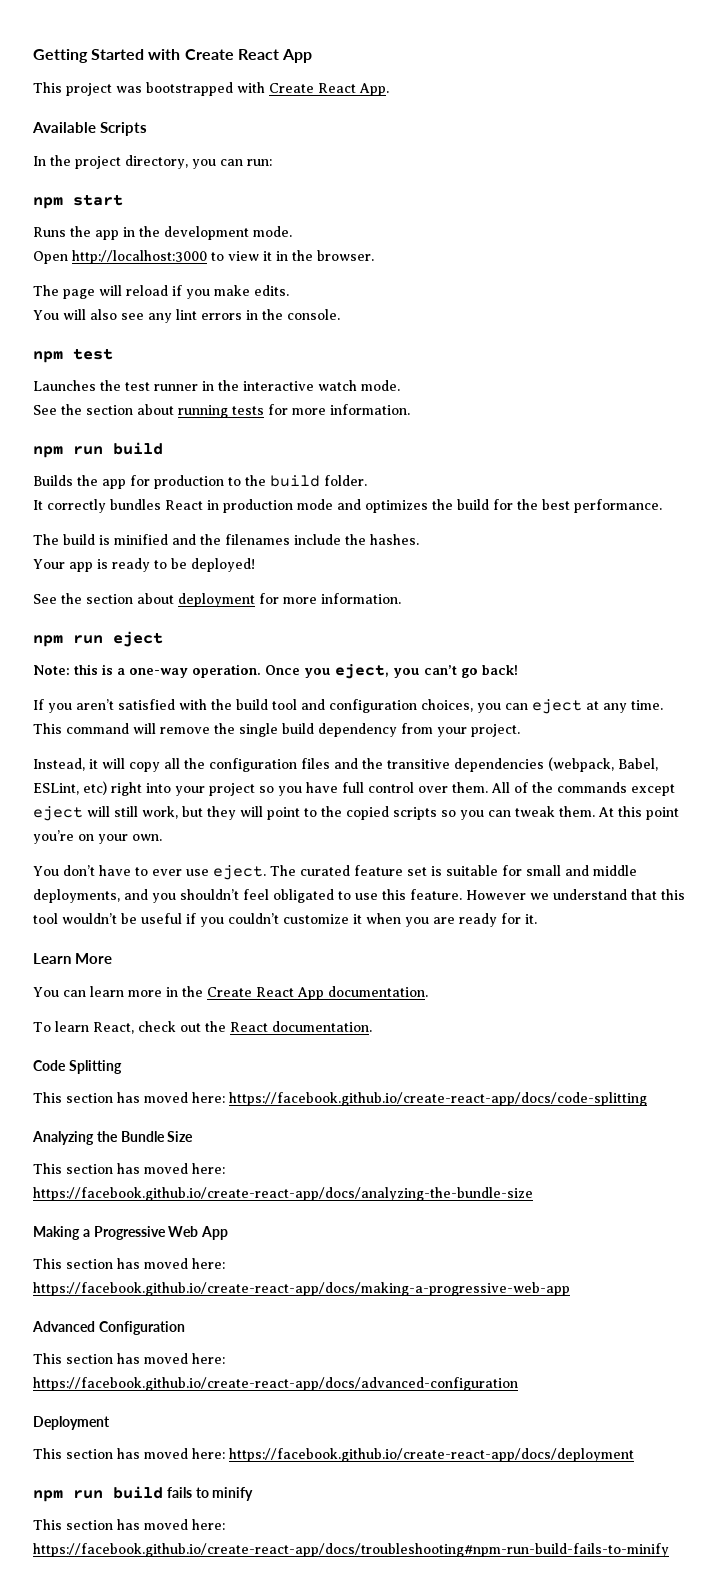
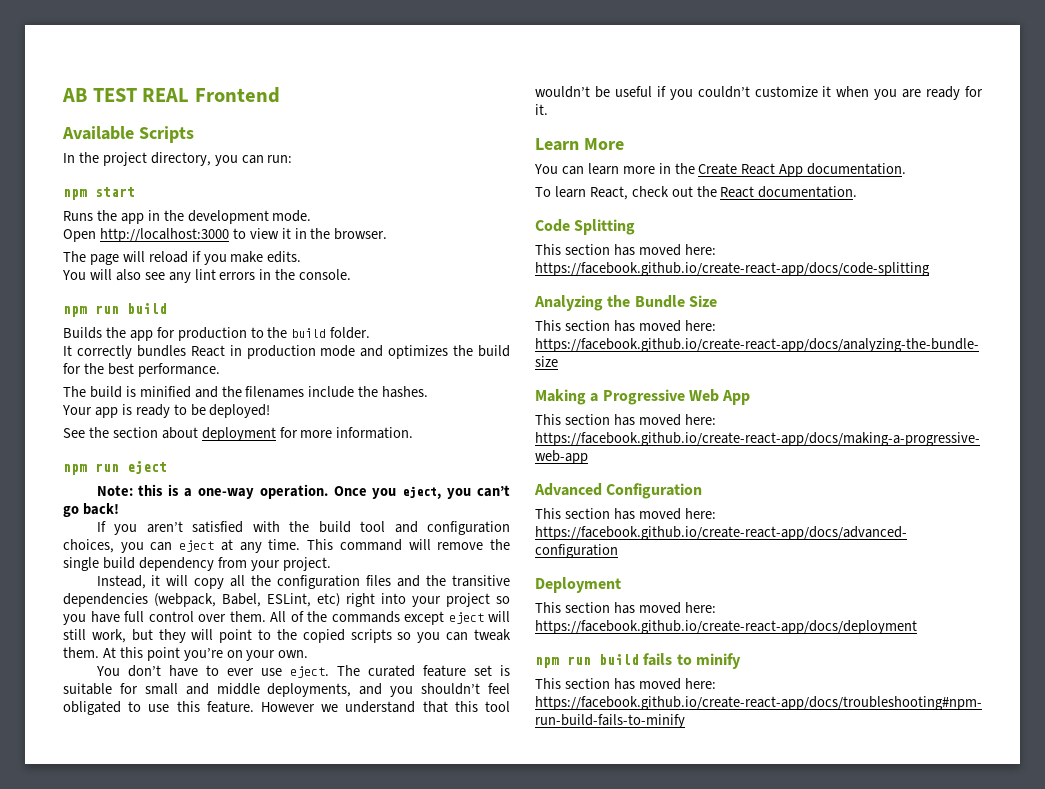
- Getting Started with Create React App
- This project was bootstrapped with Create React App.
+ AB TEST REAL Frontend
- npm test
- Launches the test runner in the interactive watch mode.
- See the section about running tests for more information.

